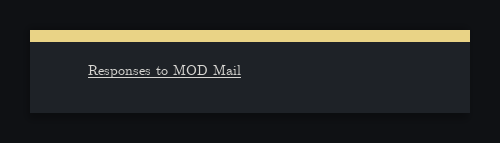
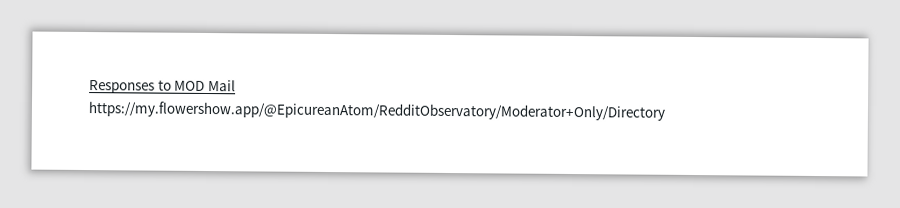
+ https://my.flowershow.app/@EpicureanAtom/RedditObservatory/Moderator+Only/Directory

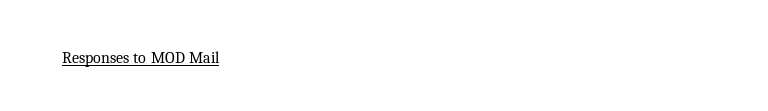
- https://my.flowershow.app/@EpicureanAtom/RedditObservatory/Moderator+Only/Directory

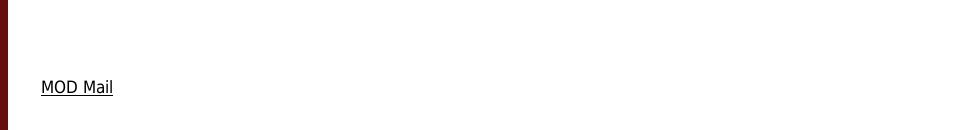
- Responses to MOD Mail
+ MOD Mail

